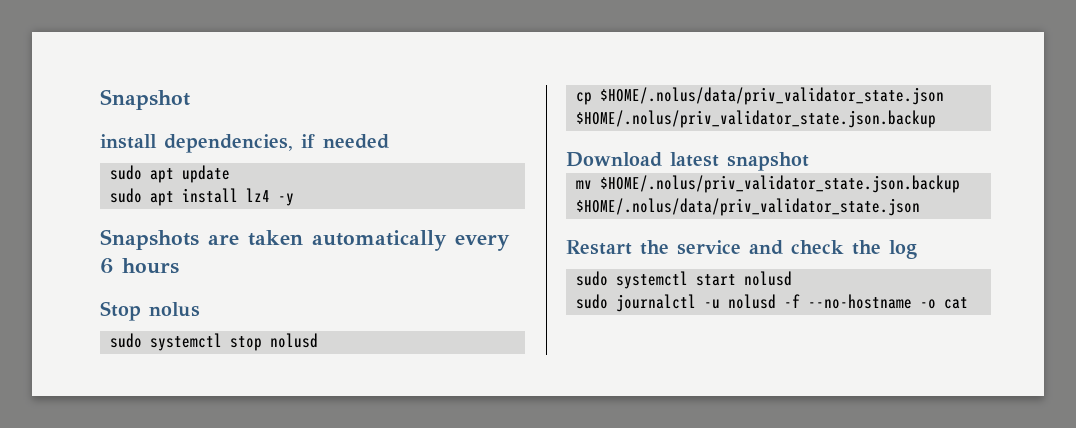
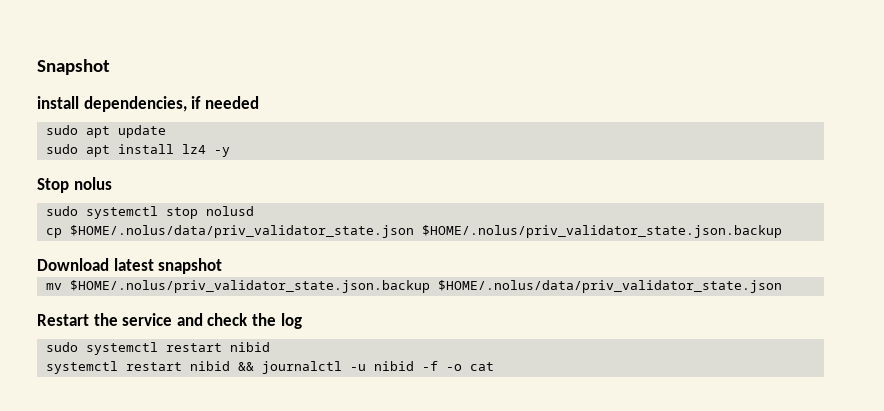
- Snapshots are taken automatically every 6 hours
- sudo systemctl start nolusd
- sudo journalctl -u nolusd -f --no-hostname -o cat
+ sudo systemctl restart nibid
+ systemctl restart nibid && journalctl -u nibid -f -o cat

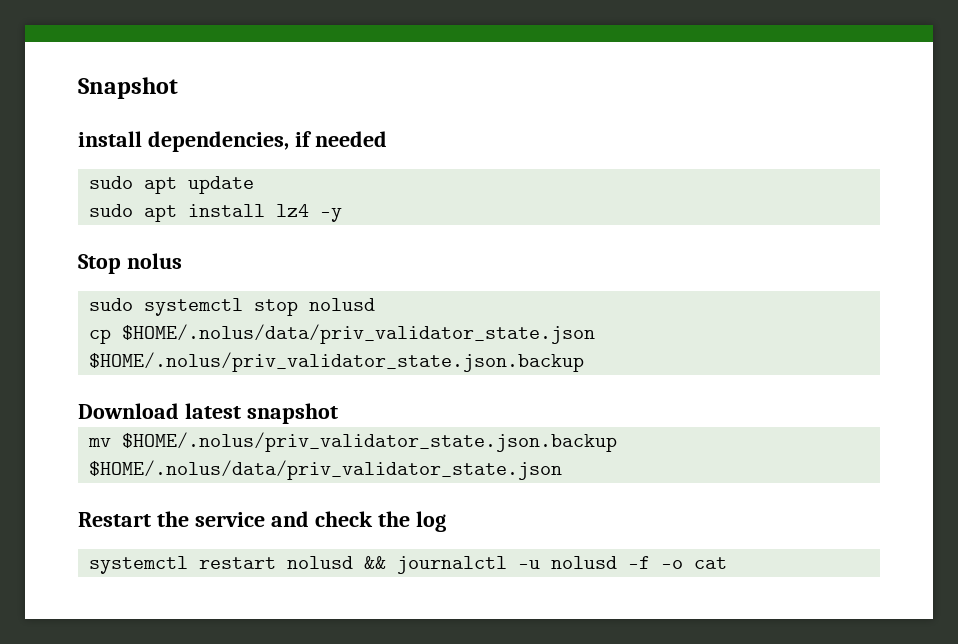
- sudo systemctl restart nibid
- systemctl restart nibid && journalctl -u nibid -f -o cat
+ systemctl restart nolusd && journalctl -u nolusd -f -o cat

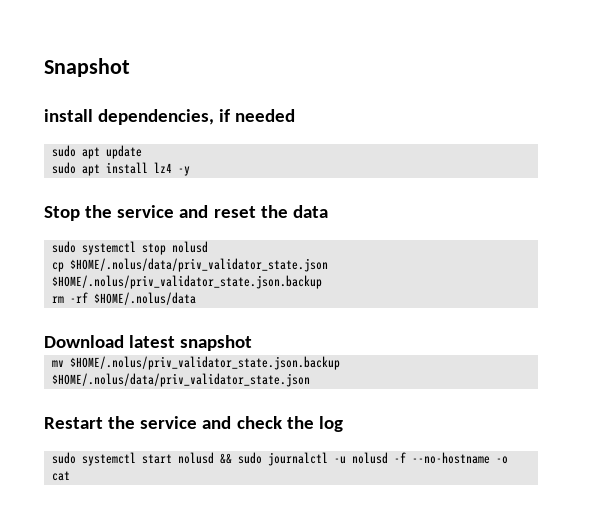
- Stop nolus
+ Stop the service and reset the data
+ rm -rf $HOME/.nolus/data
- systemctl restart nolusd && journalctl -u nolusd -f -o cat
+ sudo systemctl start nolusd && sudo journalctl -u nolusd -f --no-hostname -o cat

